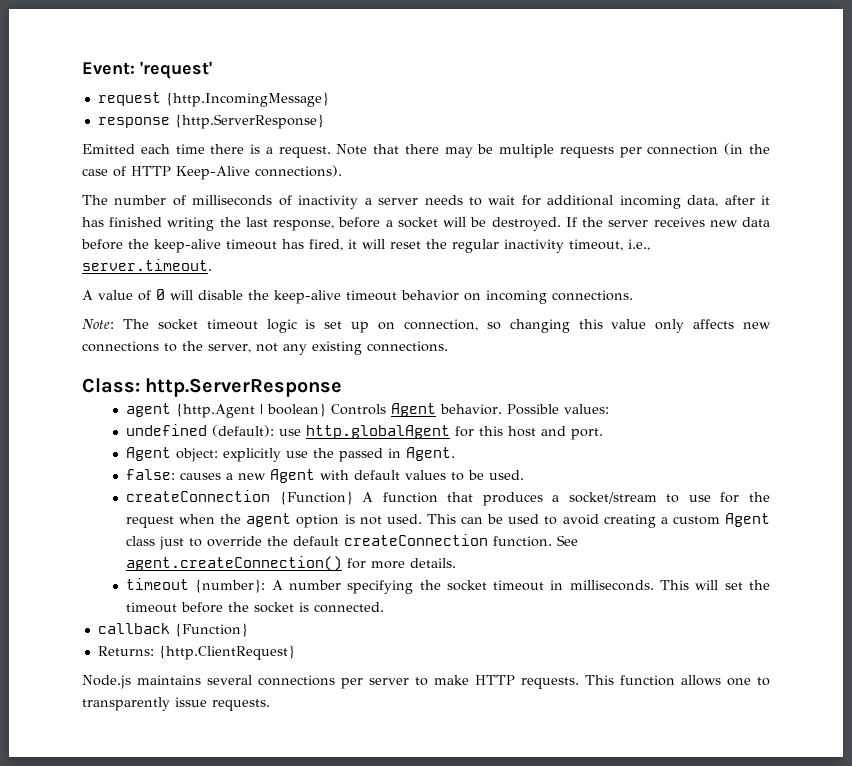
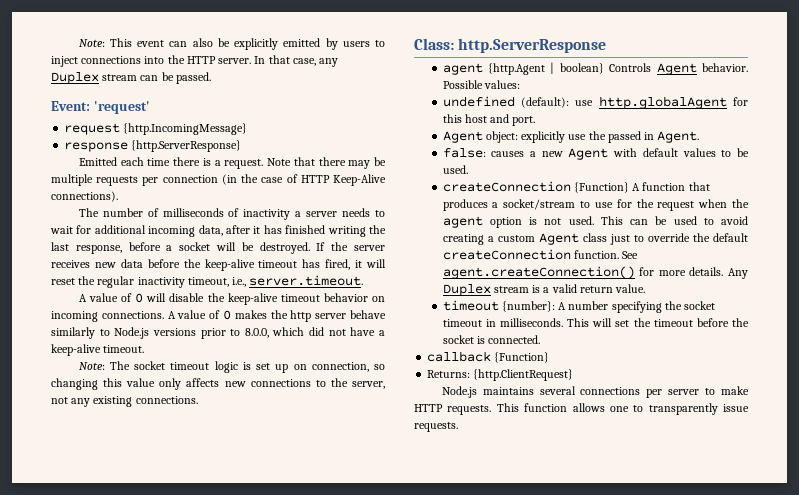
+ Note: This event can also be explicitly emitted by users to inject connections into the HTTP server. In that case, any Duplex stream can be passed.
+ A value of 0 makes the http server behave similarly to Node.js versions prior to 8.0.0, which did not have a keep-alive timeout.
+ Any Duplex stream is a valid return value.

